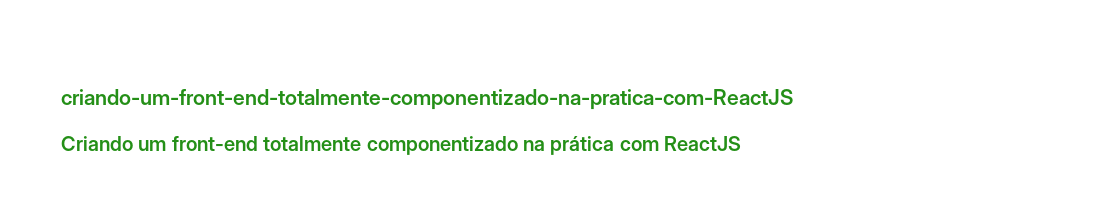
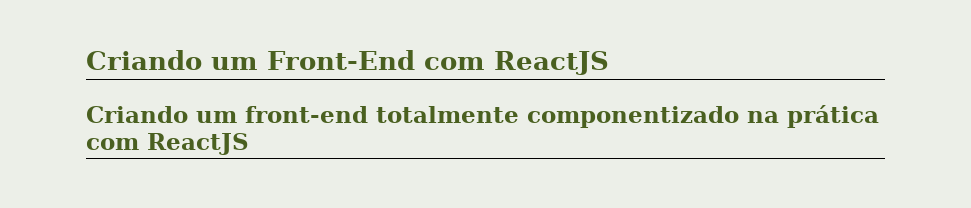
- criando-um-front-end-totalmente-componentizado-na-pratica-com-ReactJS
+ Criando um Front-End com ReactJS

